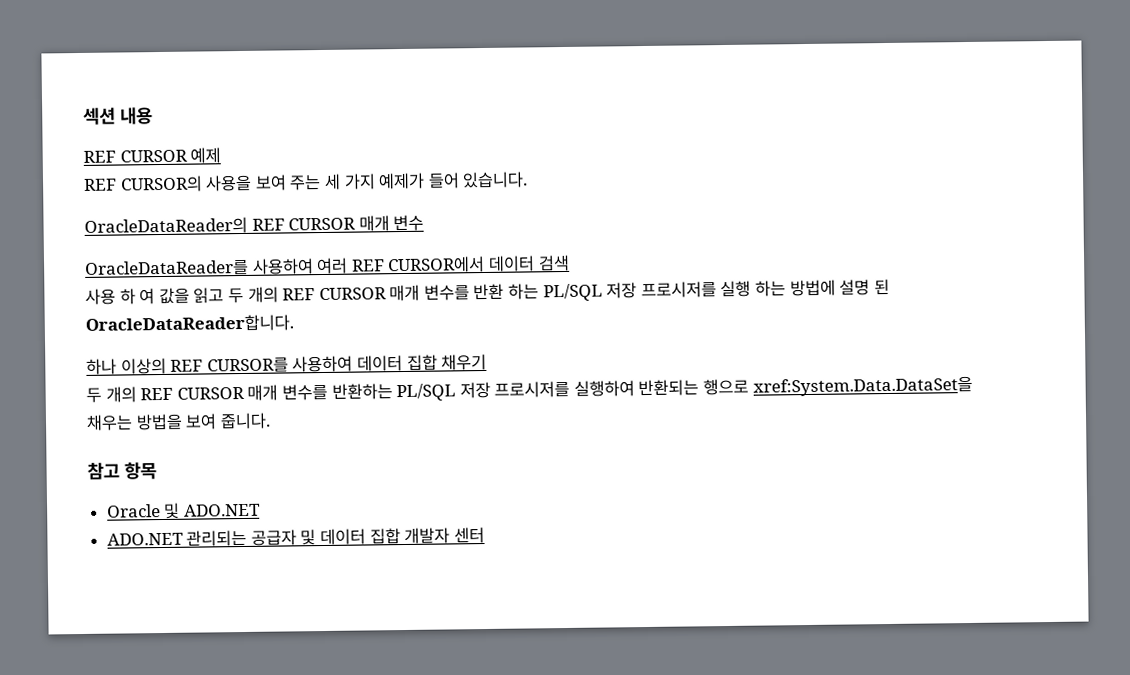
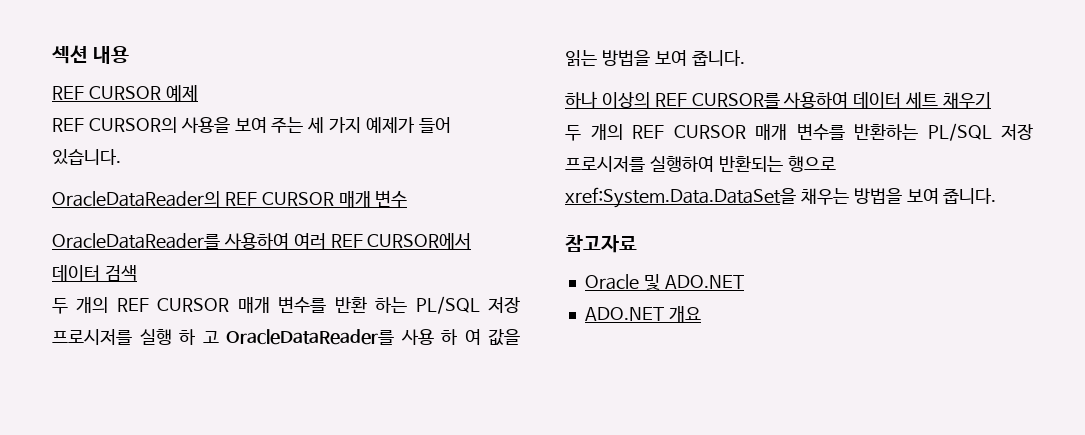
- 사용 하 여 값을 읽고 두 개의 REF CURSOR 매개 변수를 반환 하는 PL/SQL 저장 프로시저를 실행 하는 방법에 설명 된 OracleDataReader합니다.
+ 두 개의 REF CURSOR 매개 변수를 반환 하는 PL/SQL 저장 프로시저를 실행 하 고 OracleDataReader를 사용 하 여 값을 읽는 방법을 보여 줍니다.
- 하나 이상의 REF CURSOR를 사용하여 데이터 집합 채우기
+ 하나 이상의 REF CURSOR를 사용하여 데이터 세트 채우기
- 참고 항목
+ 참고자료
- ADO.NET 관리되는 공급자 및 데이터 집합 개발자 센터
+ ADO.NET 개요

